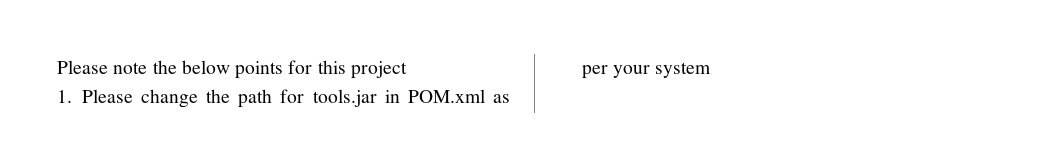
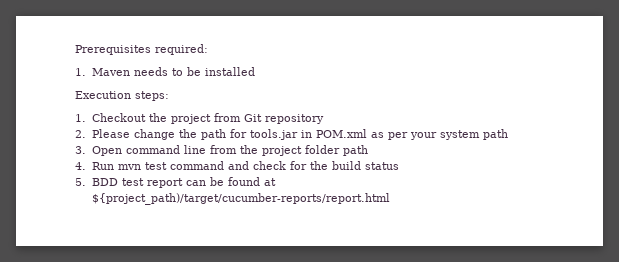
- Please note the below points for this project
- 1. Please change the path for tools.jar in POM.xml as per your system
+ Prerequisites required:
+ 1. Maven needs to be installed
+ Execution steps:
+ 1. Checkout the project from Git repository
+ 2. Please change the path for tools.jar in POM.xml as per your system path
+ 3. Open command line from the project folder path
+ 4. Run mvn test command and check for the build status
+ 5. BDD test report can be found at ${project_path)/target/cucumber-reports/report.html

